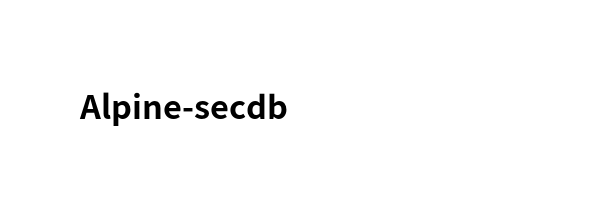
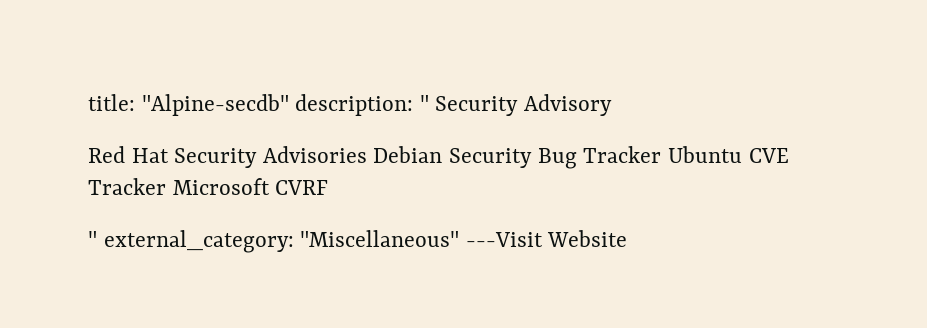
- Alpine-secdb
+ title: "Alpine-secdb" description: " Security Advisory
+ Red Hat Security Advisories Debian Security Bug Tracker Ubuntu CVE Tracker Microsoft CVRF
+ " external_category: "Miscellaneous" ---Visit Website

